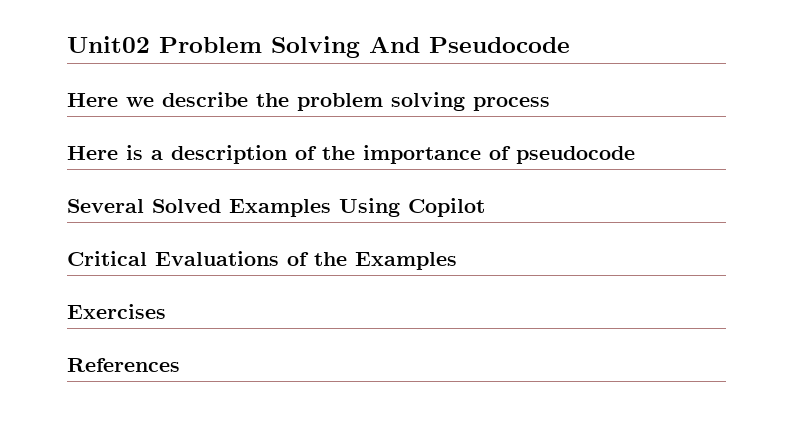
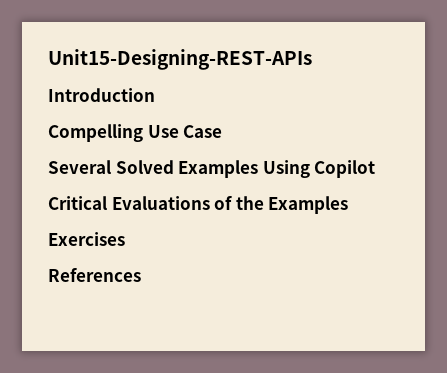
- Unit02 Problem Solving And Pseudocode
- Here we describe the problem solving process
- Here is a description of the importance of pseudocode
+ Unit15-Designing-REST-APIs
+ Introduction
+ Compelling Use Case

